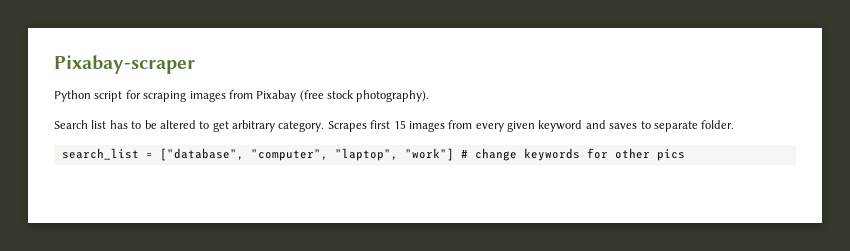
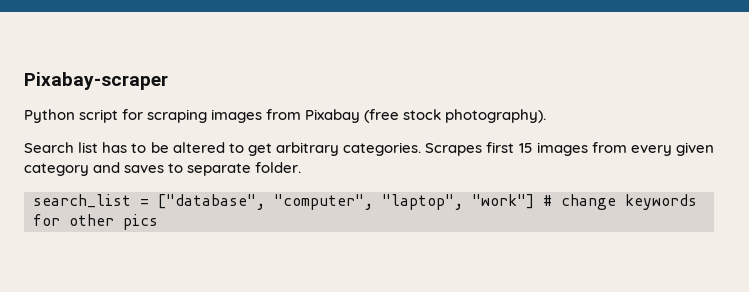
- Search list has to be altered to get arbitrary category.
+ Search list has to be altered to get arbitrary categories.
- Scrapes first 15 images from every given keyword and saves to separate folder.
+ Scrapes first 15 images from every given category and saves to separate folder.

